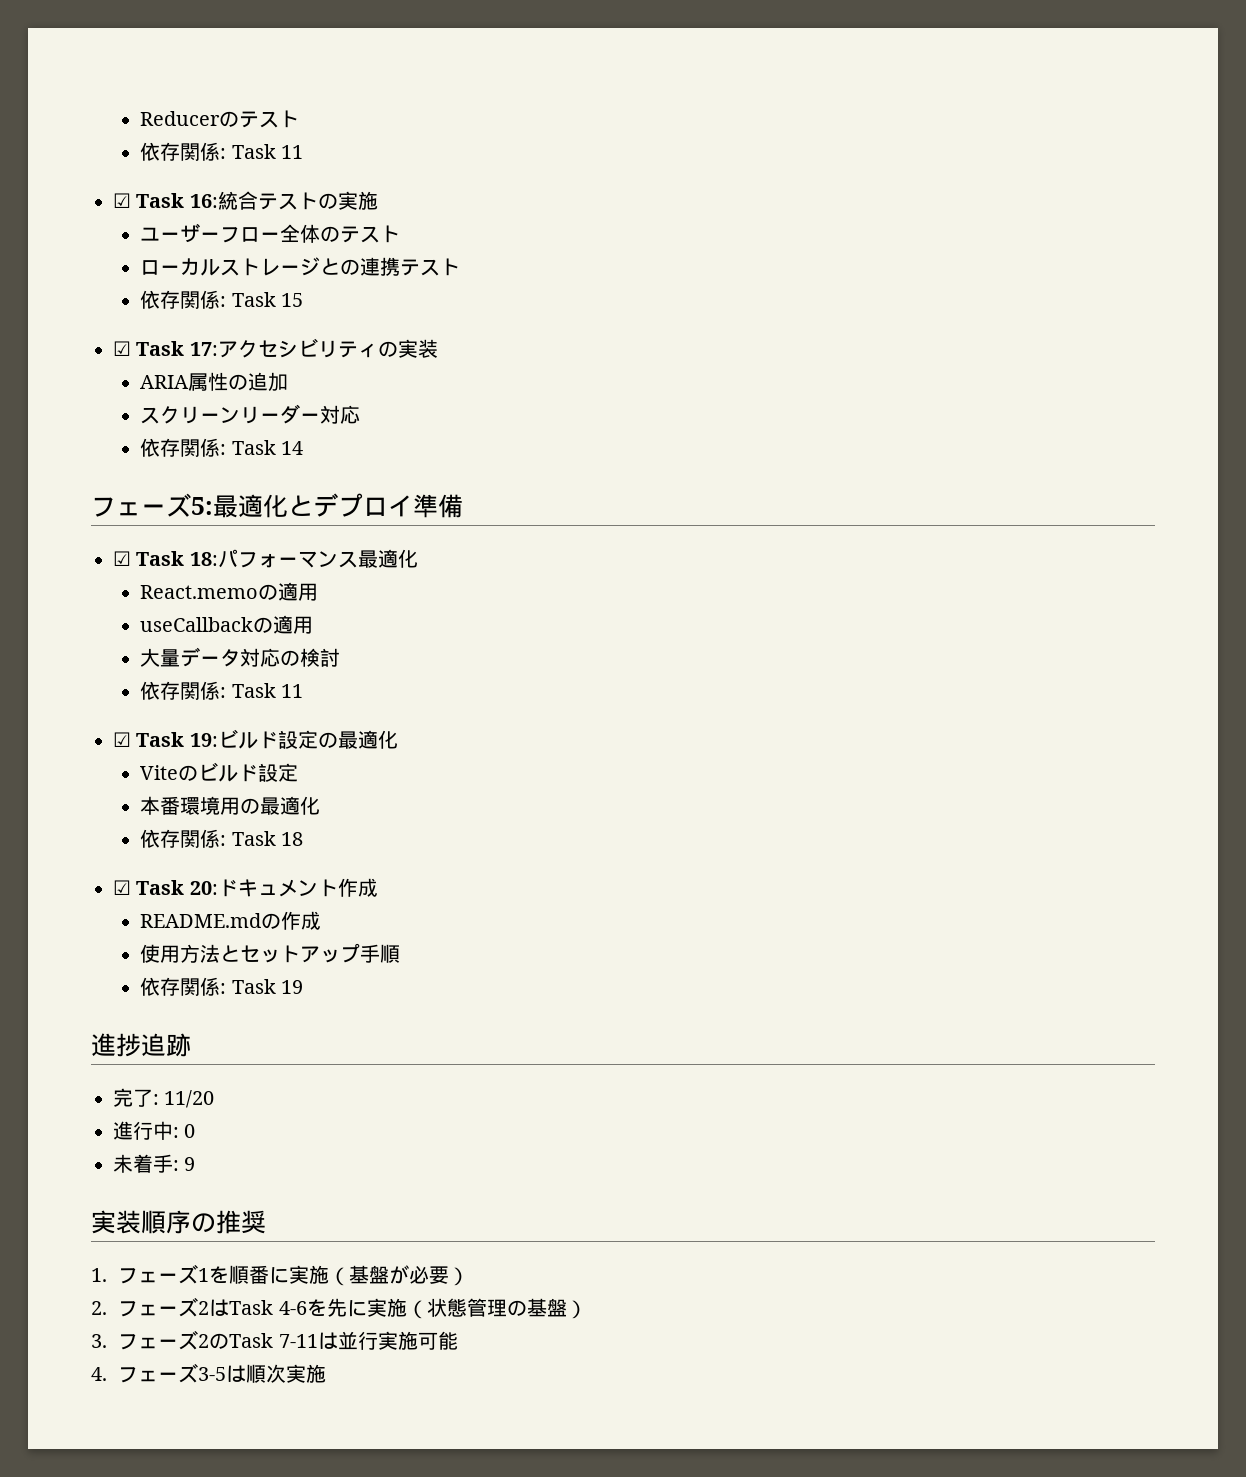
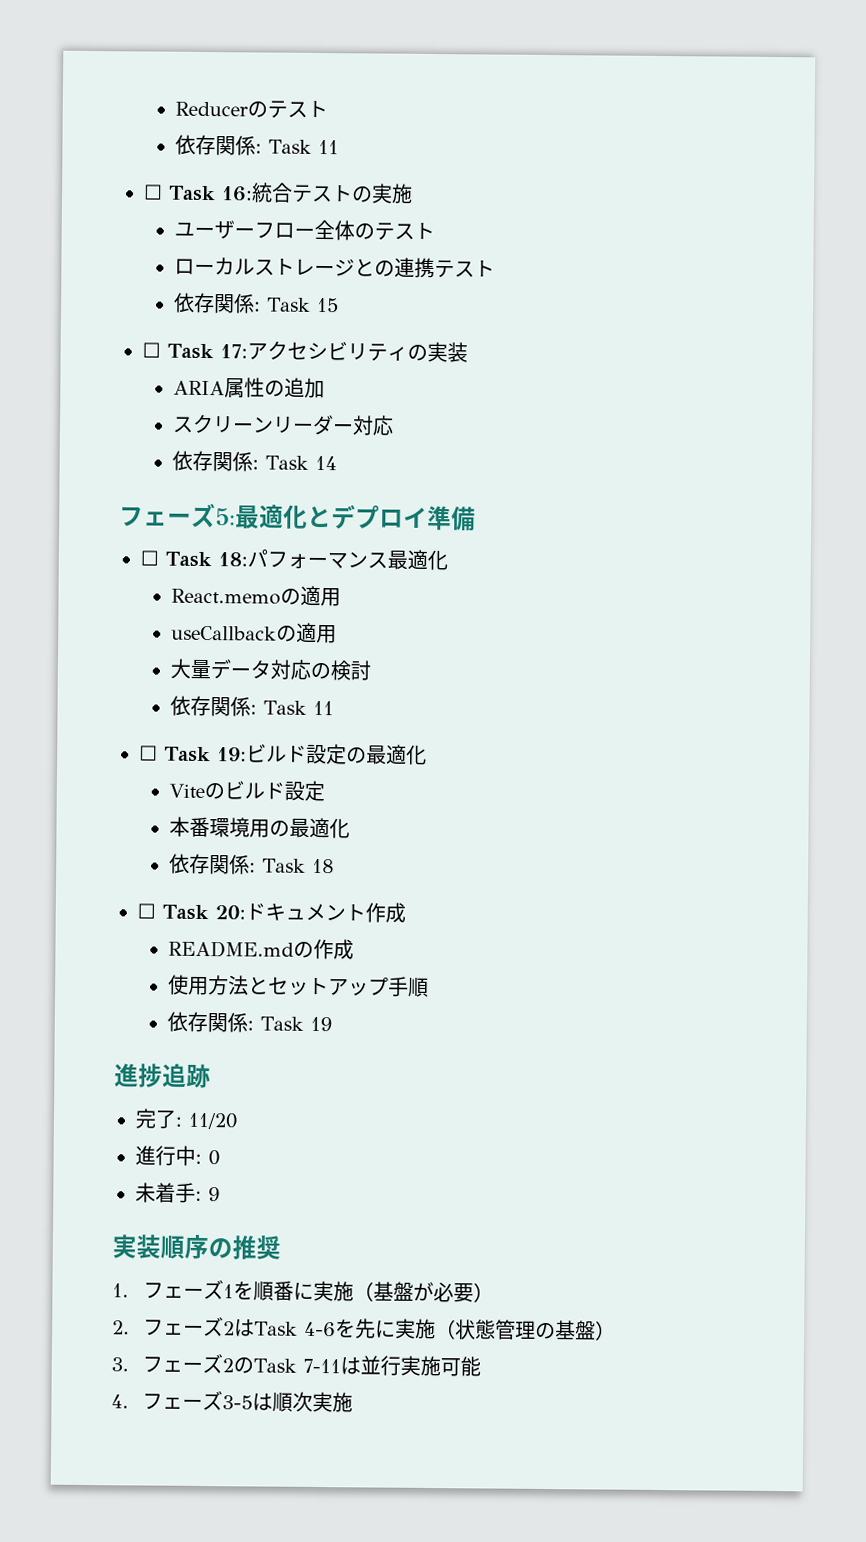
- ☑ Task 16:統合テストの実施
+ ☐ Task 16:統合テストの実施
- ☑ Task 17:アクセシビリティの実装
+ ☐ Task 17:アクセシビリティの実装
- ☑ Task 18:パフォーマンス最適化
+ ☐ Task 18:パフォーマンス最適化
- ☑ Task 19:ビルド設定の最適化
+ ☐ Task 19:ビルド設定の最適化
- ☑ Task 20:ドキュメント作成
+ ☐ Task 20:ドキュメント作成

